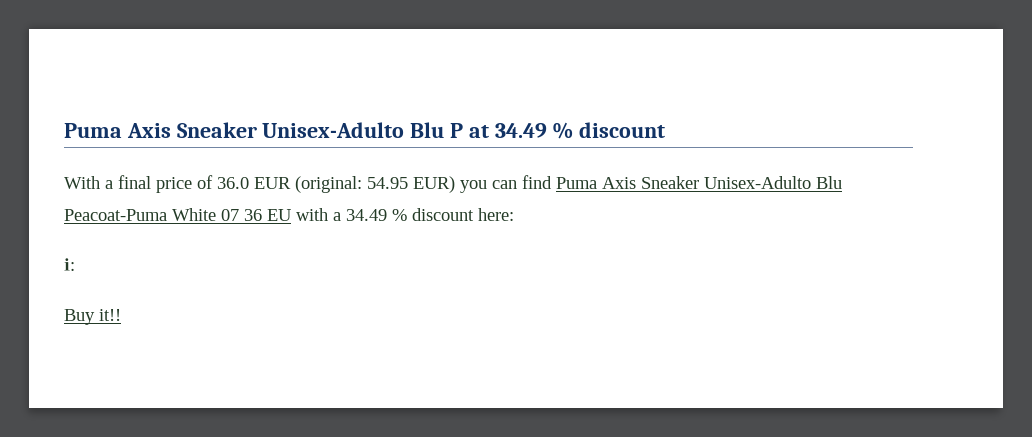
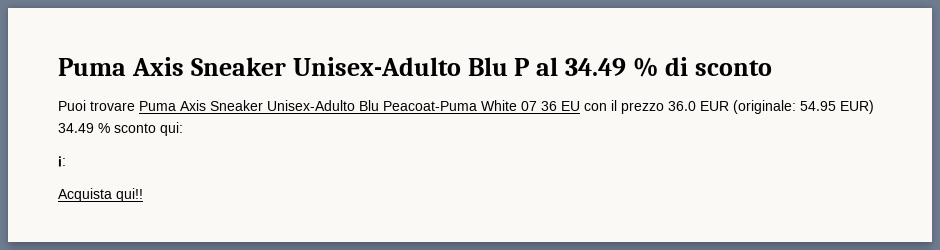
- Puma Axis Sneaker Unisex-Adulto Blu P at 34.49 % discount
- With a final price of 36.0 EUR (original: 54.95 EUR) you can find Puma Axis Sneaker Unisex-Adulto Blu Peacoat-Puma White 07 36 EU with a 34.49 % discount here:
+ Puma Axis Sneaker Unisex-Adulto Blu P al 34.49 % di sconto
+ Puoi trovare Puma Axis Sneaker Unisex-Adulto Blu Peacoat-Puma White 07 36 EU con il prezzo 36.0 EUR (originale: 54.95 EUR) 34.49 % sconto qui:
- Buy it!!
+ Acquista qui!!

